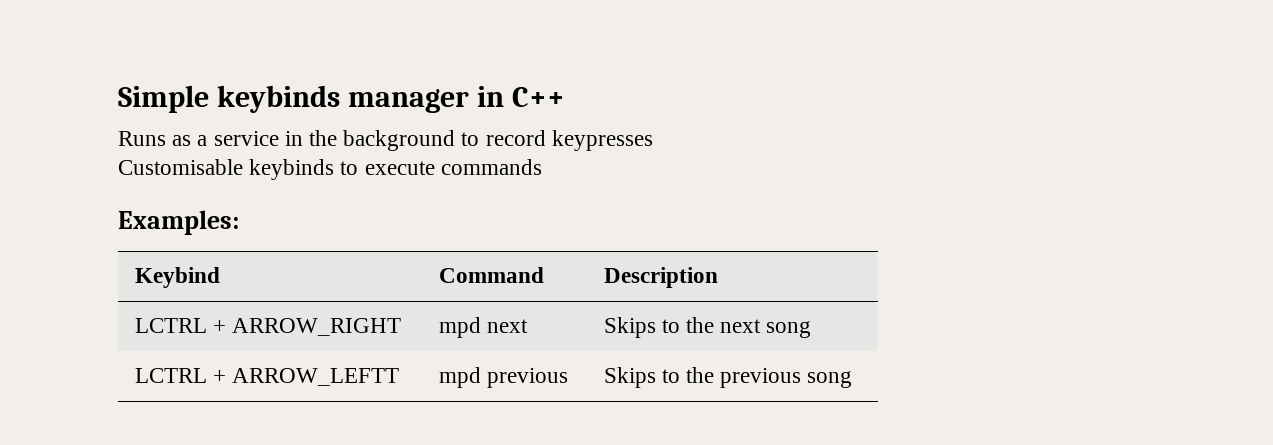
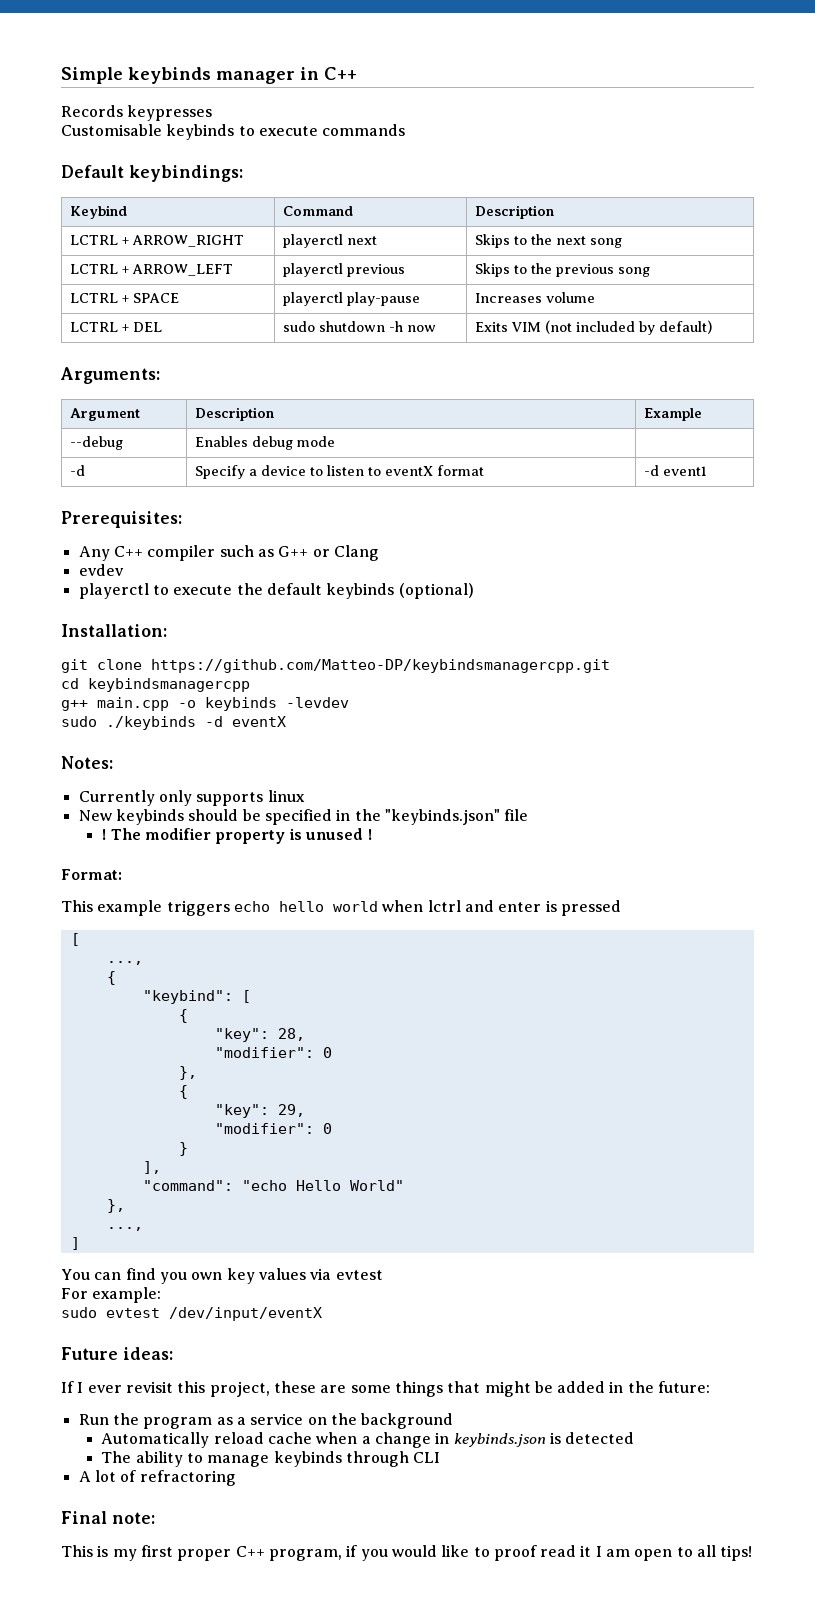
- Runs as a service in the background to record keypresses
+ Records keypresses
- Examples:
+ Default keybindings:
- LCTRL + ARROW_RIGHT | mpd next | Skips to the next song
+ LCTRL + ARROW_RIGHT | playerctl next | Skips to the next song
- LCTRL + ARROW_LEFTT | mpd previous | Skips to the previous song
+ LCTRL + ARROW_LEFT | playerctl previous | Skips to the previous song
+ LCTRL + SPACE | playerctl play-pause | Increases volume
+ LCTRL + DEL | sudo shutdown -h now | Exits VIM (not included by default)
+ Arguments:
+ Argument | Description | Example
+ --debug | Enables debug mode |
+ -d | Specify a device to listen to eventX format | -d event1
+ Prerequisites:
+ Any C++ compiler such as G++ or Clang
+ evdev
+ playerctl to execute the default keybinds (optional)
+ Installation:
+ git clone https://github.com/Matteo-DP/keybindsmanagercpp.git
+ cd keybindsmanagercpp
+ g++ main.cpp -o keybinds -levdev
+ sudo ./keybinds -d eventX
+ Notes:
+ Currently only supports linux
+ New keybinds should be specified in the "keybinds.json" file
+ ! The modifier property is unused !
+ Format:
+ This example triggers echo hello world when lctrl and enter is pressed
+ [
+ ...,
+ {
+ "keybind": [
+ {
+ "key": 28,
+ "modifier": 0
+ },
+ {
+ "key": 29,
+ "modifier": 0
+ }
+ ],
+ "command": "echo Hello World"
+ },
+ ...,
+ ]
+ You can find you own key values via evtest
+ For example:
+ sudo evtest /dev/input/eventX
+ Future ideas:
+ If I ever revisit this project, these are some things that might be added in the future:
+ Run the program as a service on the background
+ Automatically reload cache when a change in keybinds.json is detected
+ The ability to manage keybinds through CLI
+ A lot of refractoring
+ Final note:
+ This is my first proper C++ program, if you would like to proof read it I am open to all tips!

